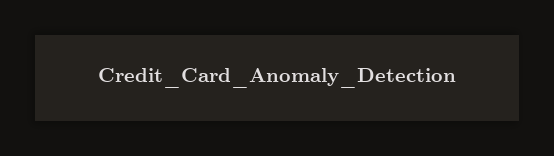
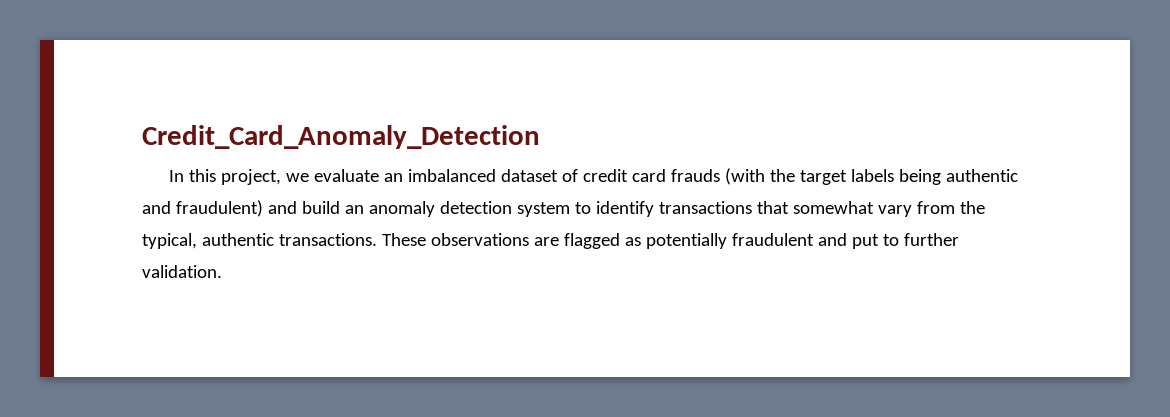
+ In this project, we evaluate an imbalanced dataset of credit card frauds (with the target labels being authentic and fraudulent) and build an anomaly detection system to identify transactions that somewhat vary from the typical, authentic transactions. These observations are flagged as potentially fraudulent and put to further validation.

